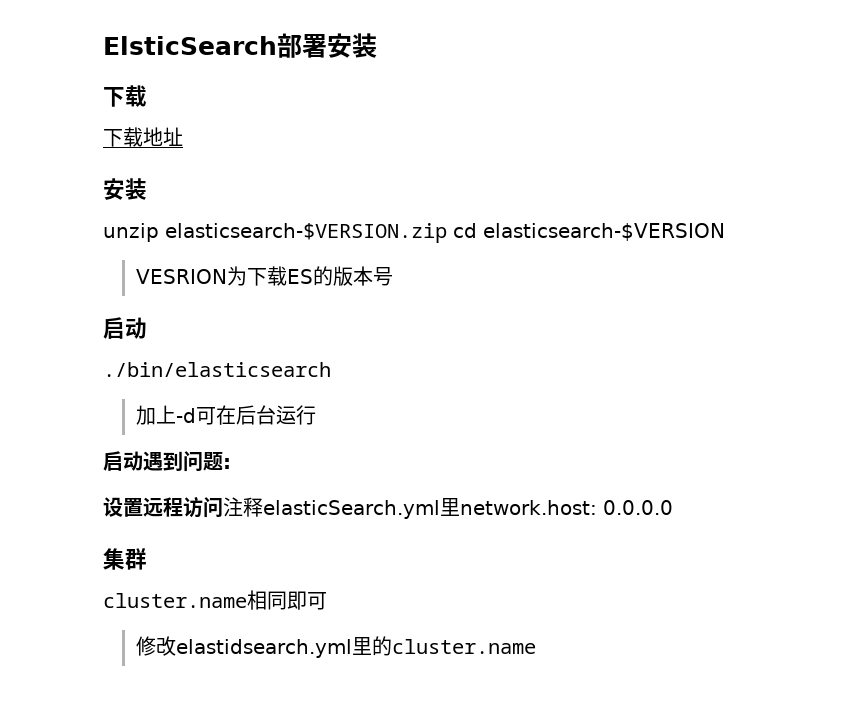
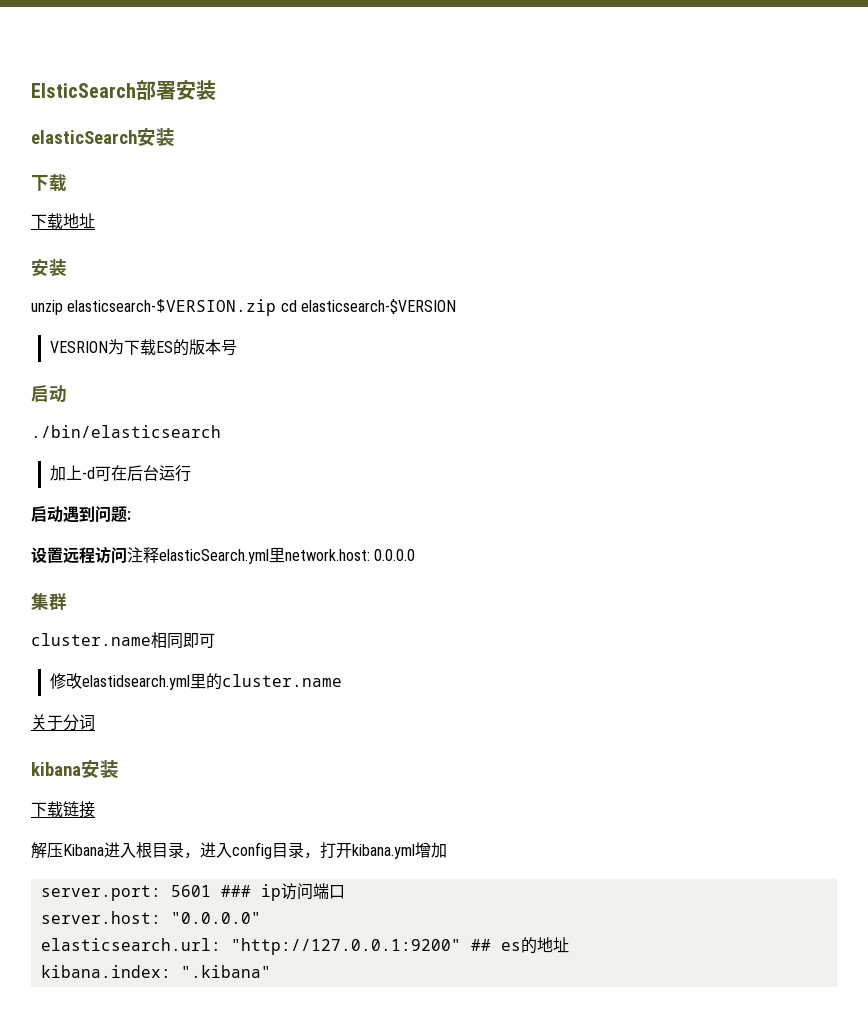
+ elasticSearch安装
+ 关于分词
+ kibana安装
+ 下载链接
+ 解压Kibana进入根目录，进入config目录，打开kibana.yml增加
+ server.port: 5601 ### ip访问端口
+ server.host: "0.0.0.0"
+ elasticsearch.url: "http://127.0.0.1:9200" ## es的地址
+ kibana.index: ".kibana"

